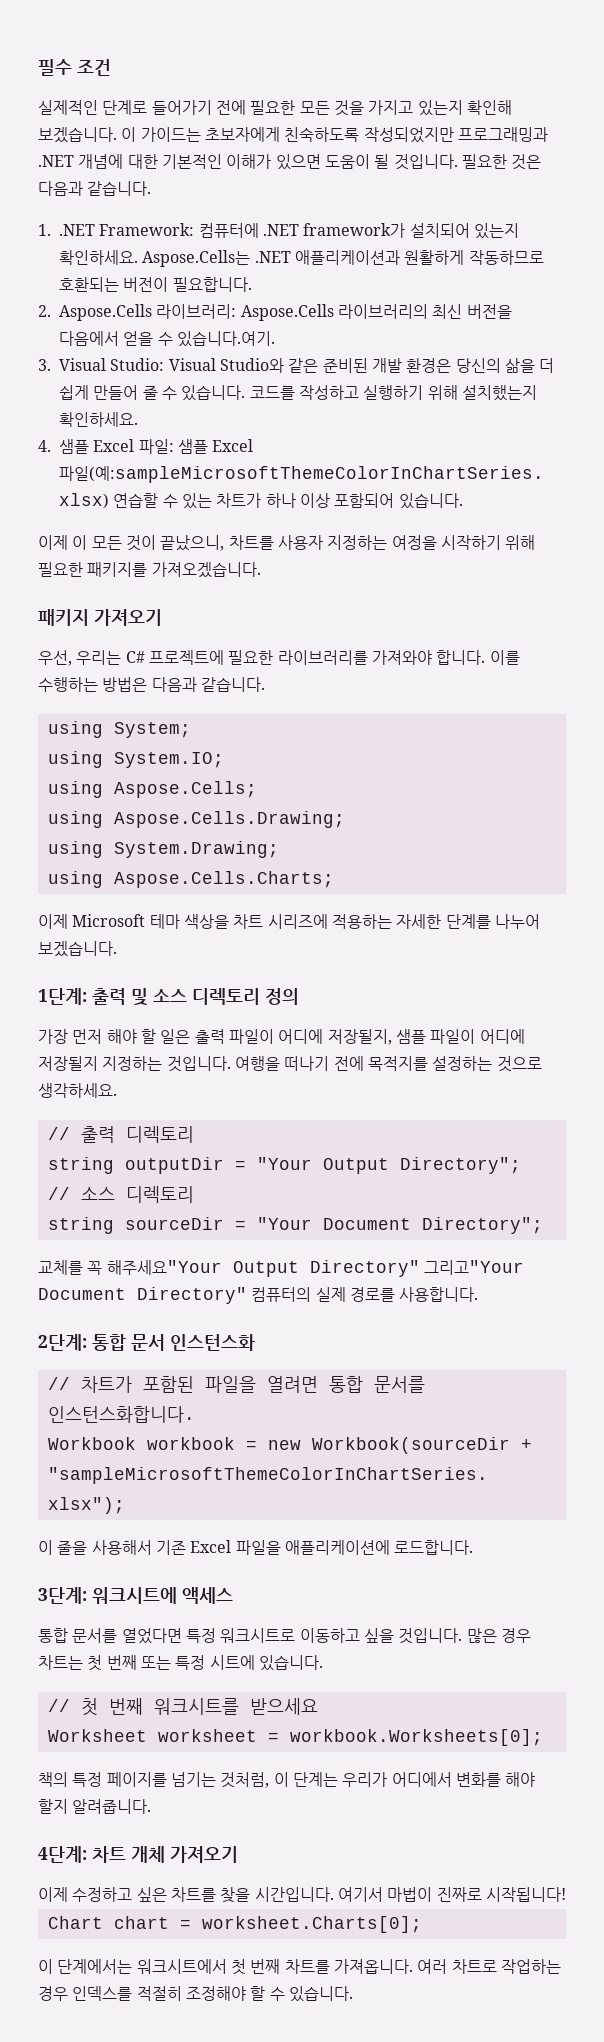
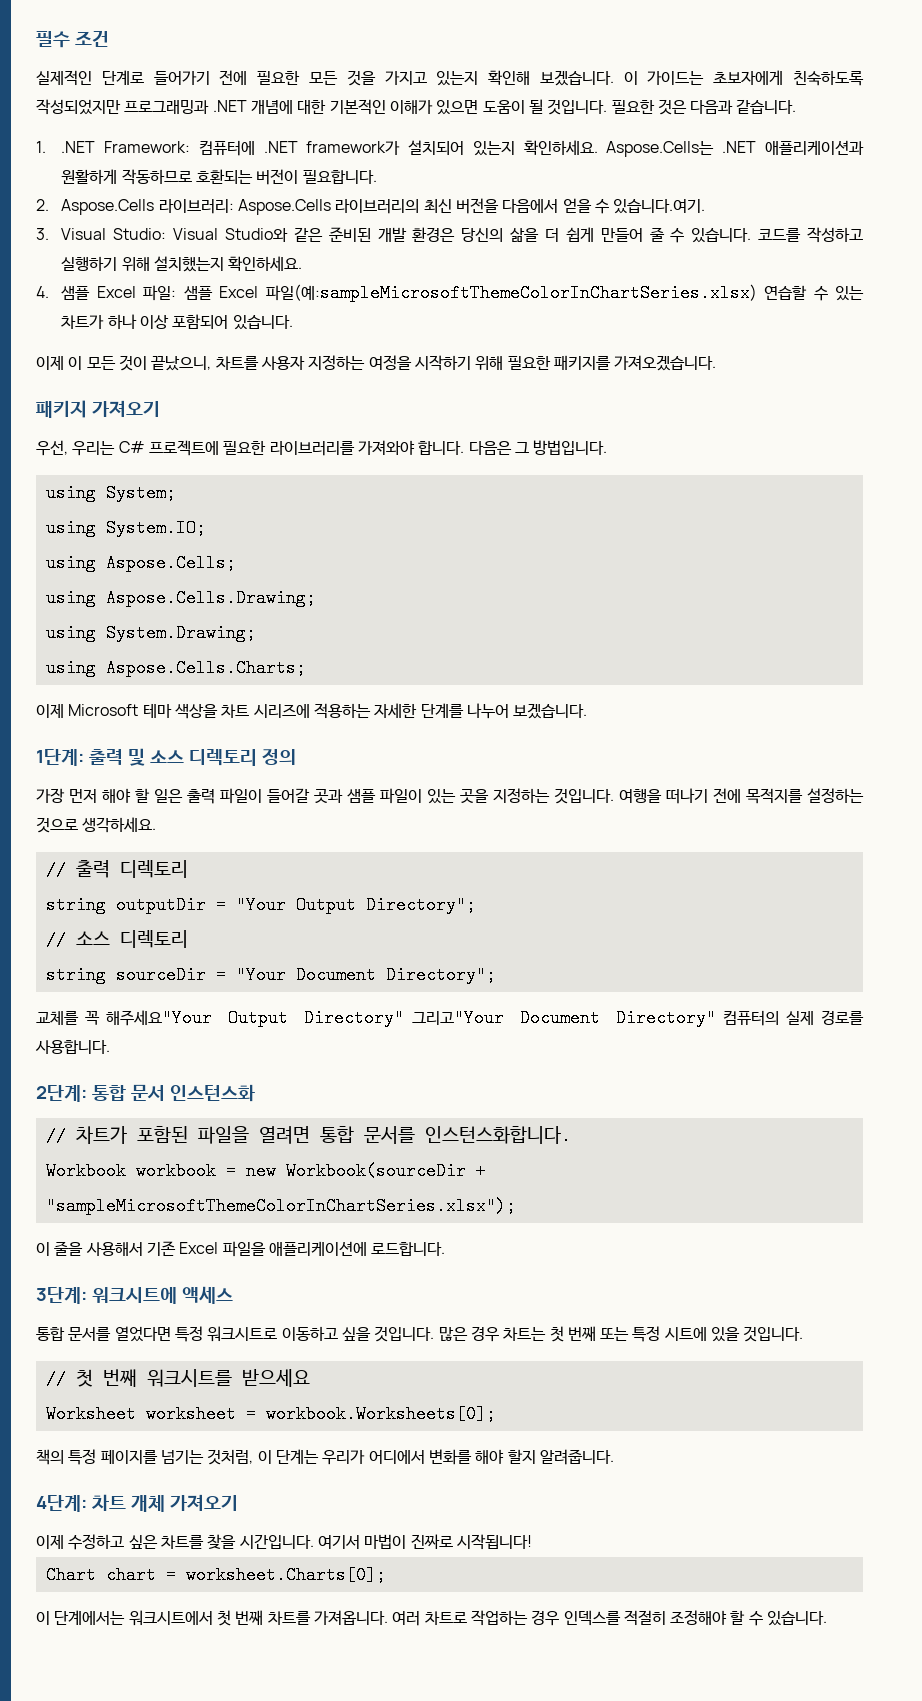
- 이를 수행하는 방법은 다음과 같습니다.
+ 다음은 그 방법입니다.
- 가장 먼저 해야 할 일은 출력 파일이 어디에 저장될지, 샘플 파일이 어디에 저장될지 지정하는 것입니다.
+ 가장 먼저 해야 할 일은 출력 파일이 들어갈 곳과 샘플 파일이 있는 곳을 지정하는 것입니다.
- 많은 경우 차트는 첫 번째 또는 특정 시트에 있습니다.
+ 많은 경우 차트는 첫 번째 또는 특정 시트에 있을 것입니다.

